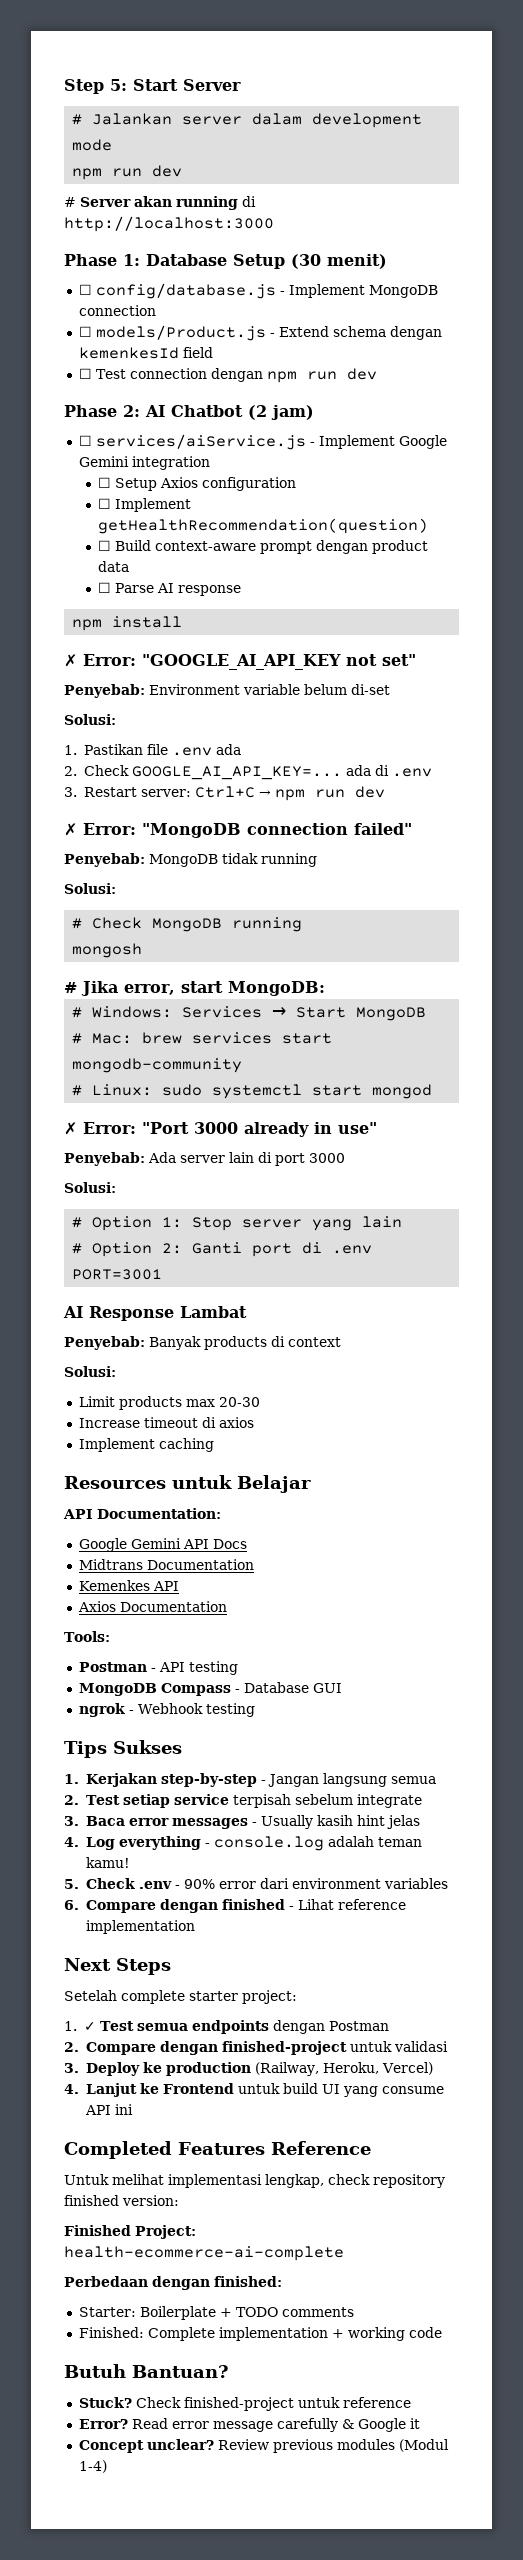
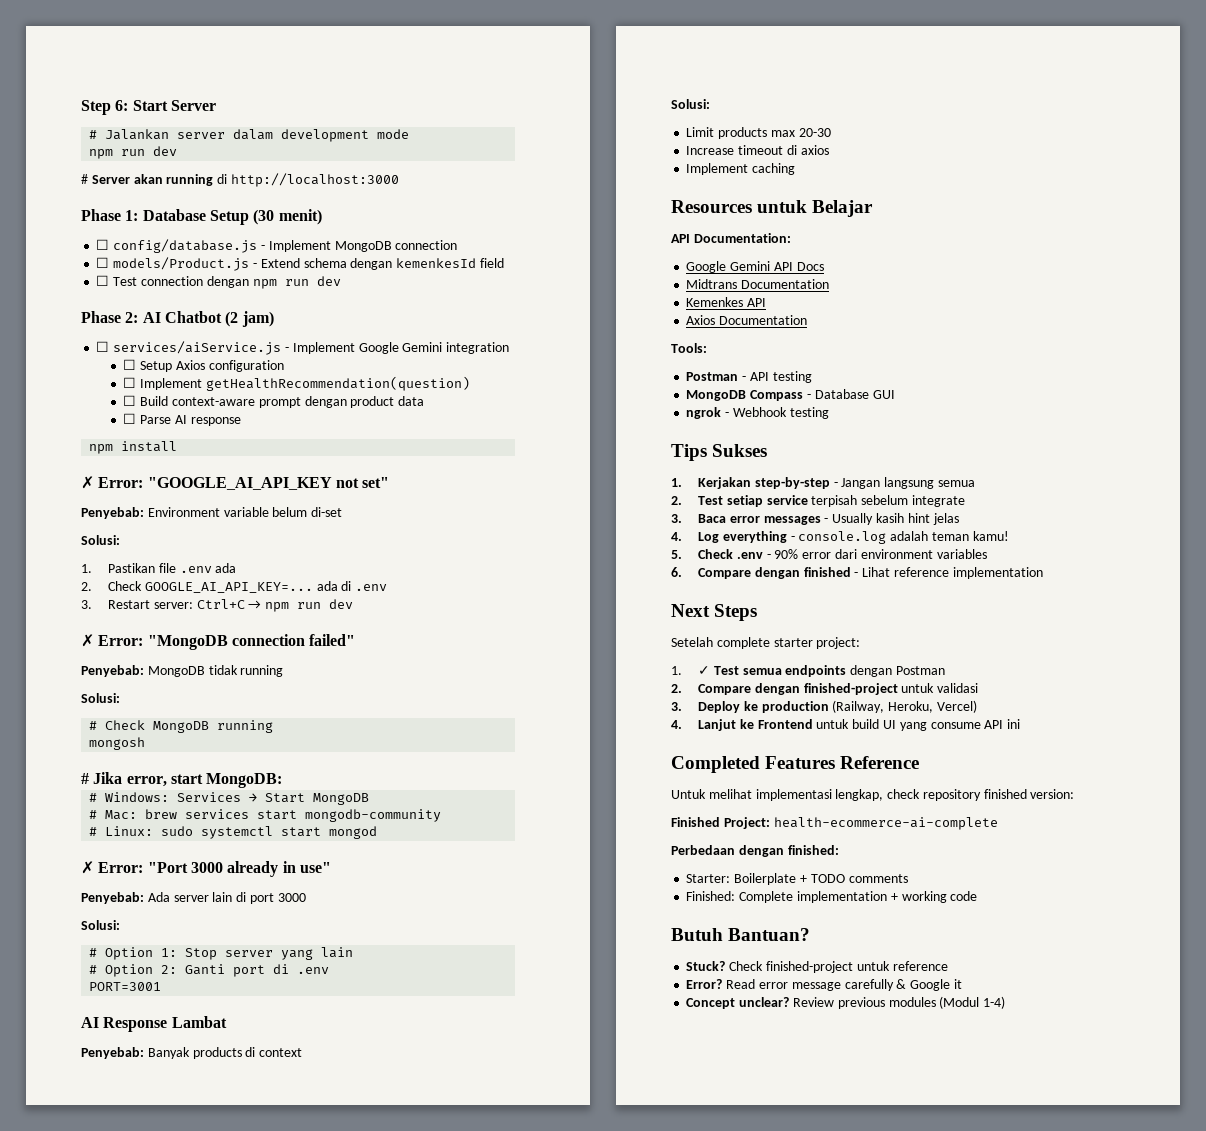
- Step 5: Start Server
+ Step 6: Start Server

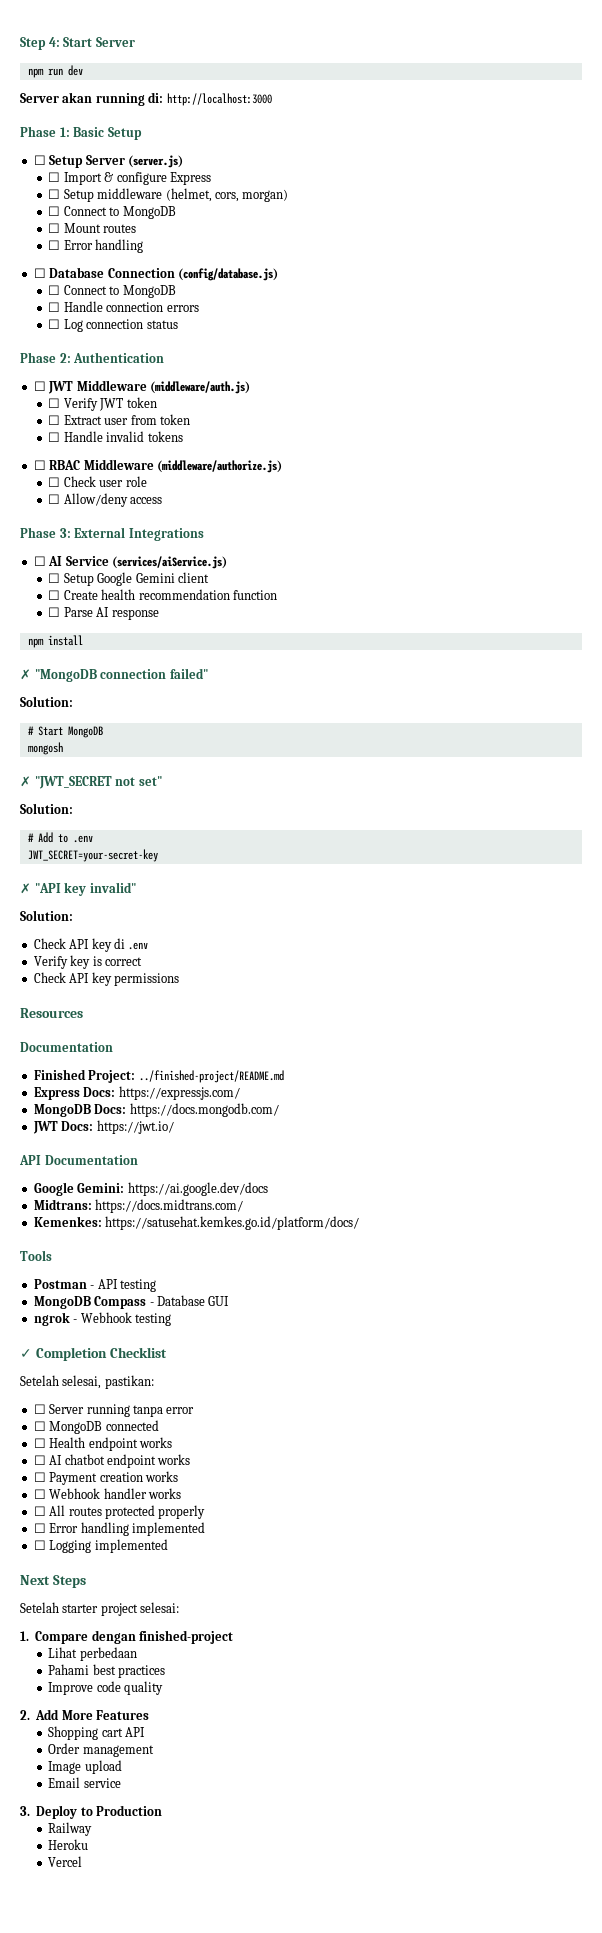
- Step 6: Start Server
+ Step 4: Start Server
- # Jalankan server dalam development mode
  npm run dev
- # Server akan running di http://localhost:3000
+ Server akan running di: http://localhost:3000
- Phase 1: Database Setup (30 menit)
- ☐ config/database.js - Implement MongoDB connection
- ☐ models/Product.js - Extend schema dengan kemenkesId field
- ☐ Test connection dengan npm run dev
- Phase 2: AI Chatbot (2 jam)
- ☐ services/aiService.js - Implement Google Gemini integration
- ☐ Setup Axios configuration
- ☐ Implement getHealthRecommendation(question)
- ☐ Build context-aware prompt dengan product data
+ Phase 1: Basic Setup
+ ☐ Setup Server (server.js)
+ ☐ Import & configure Express
+ ☐ Setup middleware (helmet, cors, morgan)
+ ☐ Connect to MongoDB
+ ☐ Mount routes
+ ☐ Error handling
+ ☐ Database Connection (config/database.js)
+ ☐ Connect to MongoDB
+ ☐ Handle connection errors
+ ☐ Log connection status
+ Phase 2: Authentication
+ ☐ JWT Middleware (middleware/auth.js)
+ ☐ Verify JWT token
+ ☐ Extract user from token
+ ☐ Handle invalid tokens
+ ☐ RBAC Middleware (middleware/authorize.js)
+ ☐ Check user role
+ ☐ Allow/deny access
+ Phase 3: External Integrations
+ ☐ AI Service (services/aiService.js)
+ ☐ Setup Google Gemini client
+ ☐ Create health recommendation function
- ✗ Error: "GOOGLE_AI_API_KEY not set"
- Penyebab: Environment variable belum di-set
- Solusi:
- 1. Pastikan file .env ada
- 2. Check GOOGLE_AI_API_KEY=... ada di .env
- 3. Restart server: Ctrl+C → npm run dev
- ✗ Error: "MongoDB connection failed"
- Penyebab: MongoDB tidak running
- Solusi:
- # Check MongoDB running
+ ✗ "MongoDB connection failed"
+ Solution:
+ # Start MongoDB
- # Jika error, start MongoDB:
- # Windows: Services → Start MongoDB
- # Mac: brew services start mongodb-community
- # Linux: sudo systemctl start mongod
- ✗ Error: "Port 3000 already in use"
- Penyebab: Ada server lain di port 3000
- Solusi:
- # Option 1: Stop server yang lain
- # Option 2: Ganti port di .env
- PORT=3001
- AI Response Lambat
- Penyebab: Banyak products di context
- Solusi:
- Limit products max 20-30
- Increase timeout di axios
- Implement caching
- Resources untuk Belajar
- API Documentation:
- Google Gemini API Docs
- Midtrans Documentation
- Kemenkes API
- Axios Documentation
- Tools:
+ ✗ "JWT_SECRET not set"
+ Solution:
+ # Add to .env
+ JWT_SECRET=your-secret-key
+ ✗ "API key invalid"
+ Solution:
+ Check API key di .env
+ Verify key is correct
+ Check API key permissions
+ Resources
+ Documentation
+ Finished Project: ../finished-project/README.md
+ Express Docs: https://expressjs.com/
+ MongoDB Docs: https://docs.mongodb.com/
+ JWT Docs: https://jwt.io/
+ API Documentation
+ Google Gemini: https://ai.google.dev/docs
+ Midtrans: https://docs.midtrans.com/
+ Kemenkes: https://satusehat.kemkes.go.id/platform/docs/
+ Tools
- Tips Sukses
- 1. Kerjakan step-by-step - Jangan langsung semua
- 2. Test setiap service terpisah sebelum integrate
- 3. Baca error messages - Usually kasih hint jelas
- 4. Log everything - console.log adalah teman kamu!
- 5. Check .env - 90% error dari environment variables
- 6. Compare dengan finished - Lihat reference implementation
+ ✓ Completion Checklist
+ Setelah selesai, pastikan:
+ ☐ Server running tanpa error
+ ☐ MongoDB connected
+ ☐ Health endpoint works
+ ☐ AI chatbot endpoint works
+ ☐ Payment creation works
+ ☐ Webhook handler works
+ ☐ All routes protected properly
+ ☐ Error handling implemented
+ ☐ Logging implemented
  Next Steps
- Setelah complete starter project:
- 1. ✓ Test semua endpoints dengan Postman
- 2. Compare dengan finished-project untuk validasi
- 3. Deploy ke production (Railway, Heroku, Vercel)
- 4. Lanjut ke Frontend untuk build UI yang consume API ini
- Completed Features Reference
- Untuk melihat implementasi lengkap, check repository finished version:
- Finished Project: health-ecommerce-ai-complete
- Perbedaan dengan finished:
- Starter: Boilerplate + TODO comments
- Finished: Complete implementation + working code
- Butuh Bantuan?
- Stuck? Check finished-project untuk reference
- Error? Read error message carefully & Google it
- Concept unclear? Review previous modules (Modul 1-4)
+ Setelah starter project selesai:
+ 1. Compare dengan finished-project
+ Lihat perbedaan
+ Pahami best practices
+ Improve code quality
+ 2. Add More Features
+ Shopping cart API
+ Order management
+ Image upload
+ Email service
+ 3. Deploy to Production
+ Railway
+ Heroku
+ Vercel

